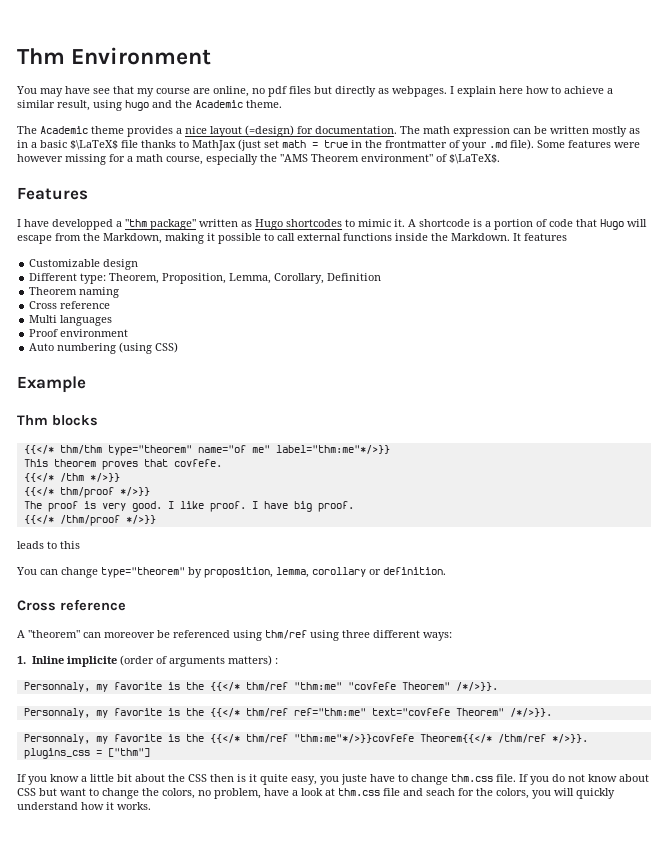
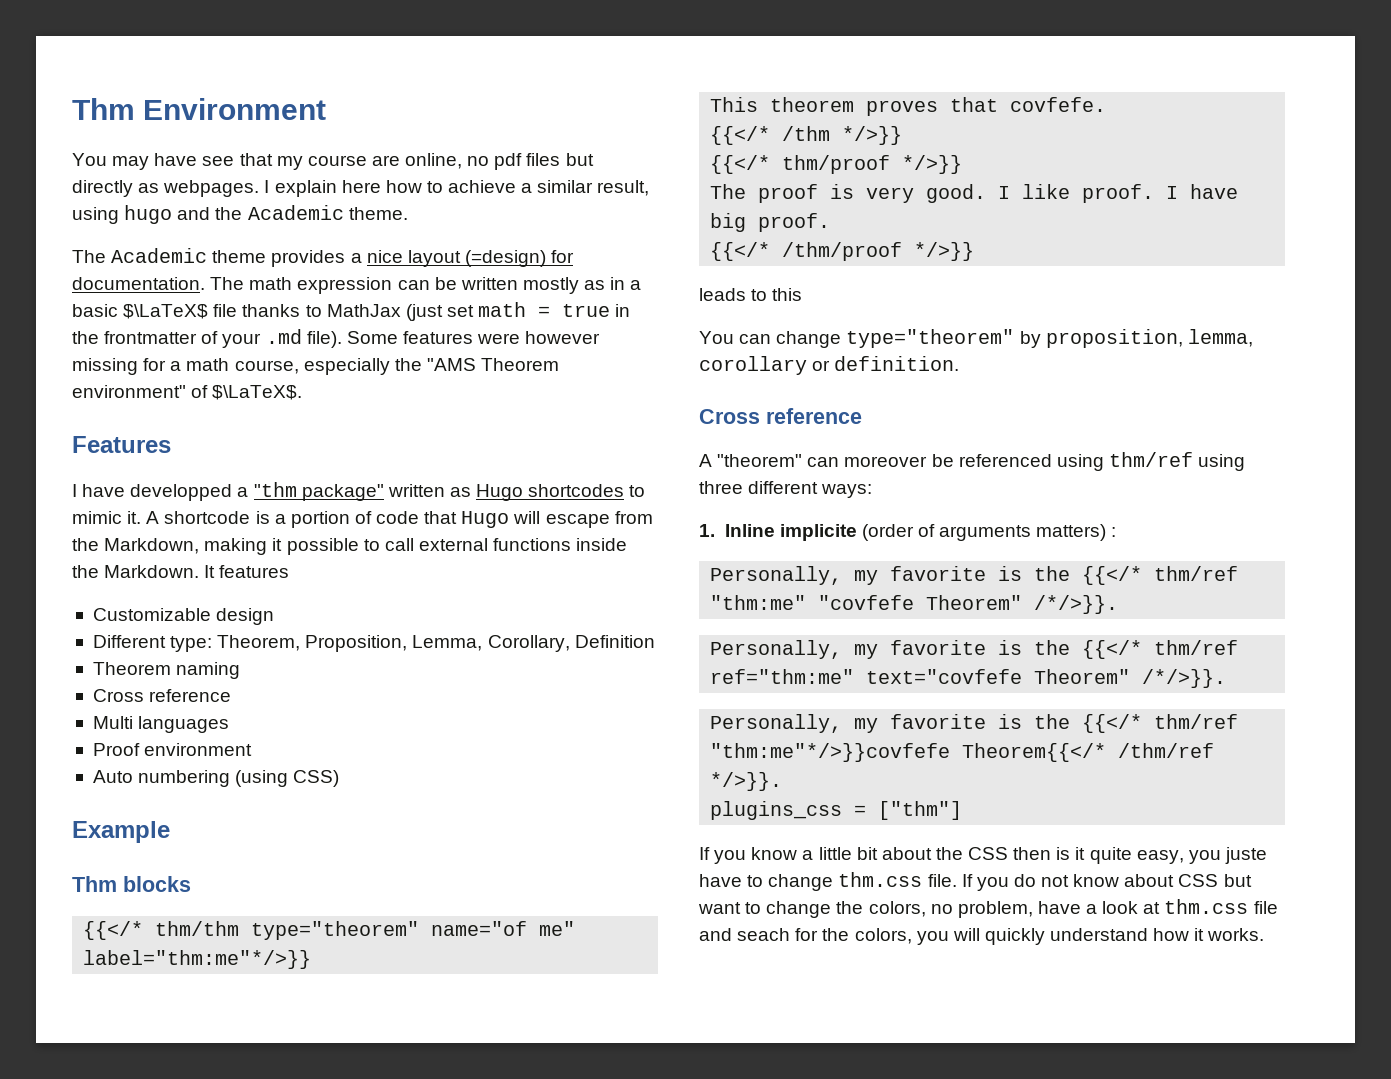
- Personnaly, my favorite is the {{</* thm/ref "thm:me" "covfefe Theorem" /*/>}}.
+ Personally, my favorite is the {{</* thm/ref "thm:me" "covfefe Theorem" /*/>}}.
- Personnaly, my favorite is the {{</* thm/ref ref="thm:me" text="covfefe Theorem" /*/>}}.
+ Personally, my favorite is the {{</* thm/ref ref="thm:me" text="covfefe Theorem" /*/>}}.
- Personnaly, my favorite is the {{</* thm/ref "thm:me"*/>}}covfefe Theorem{{</* /thm/ref */>}}.
+ Personally, my favorite is the {{</* thm/ref "thm:me"*/>}}covfefe Theorem{{</* /thm/ref */>}}.

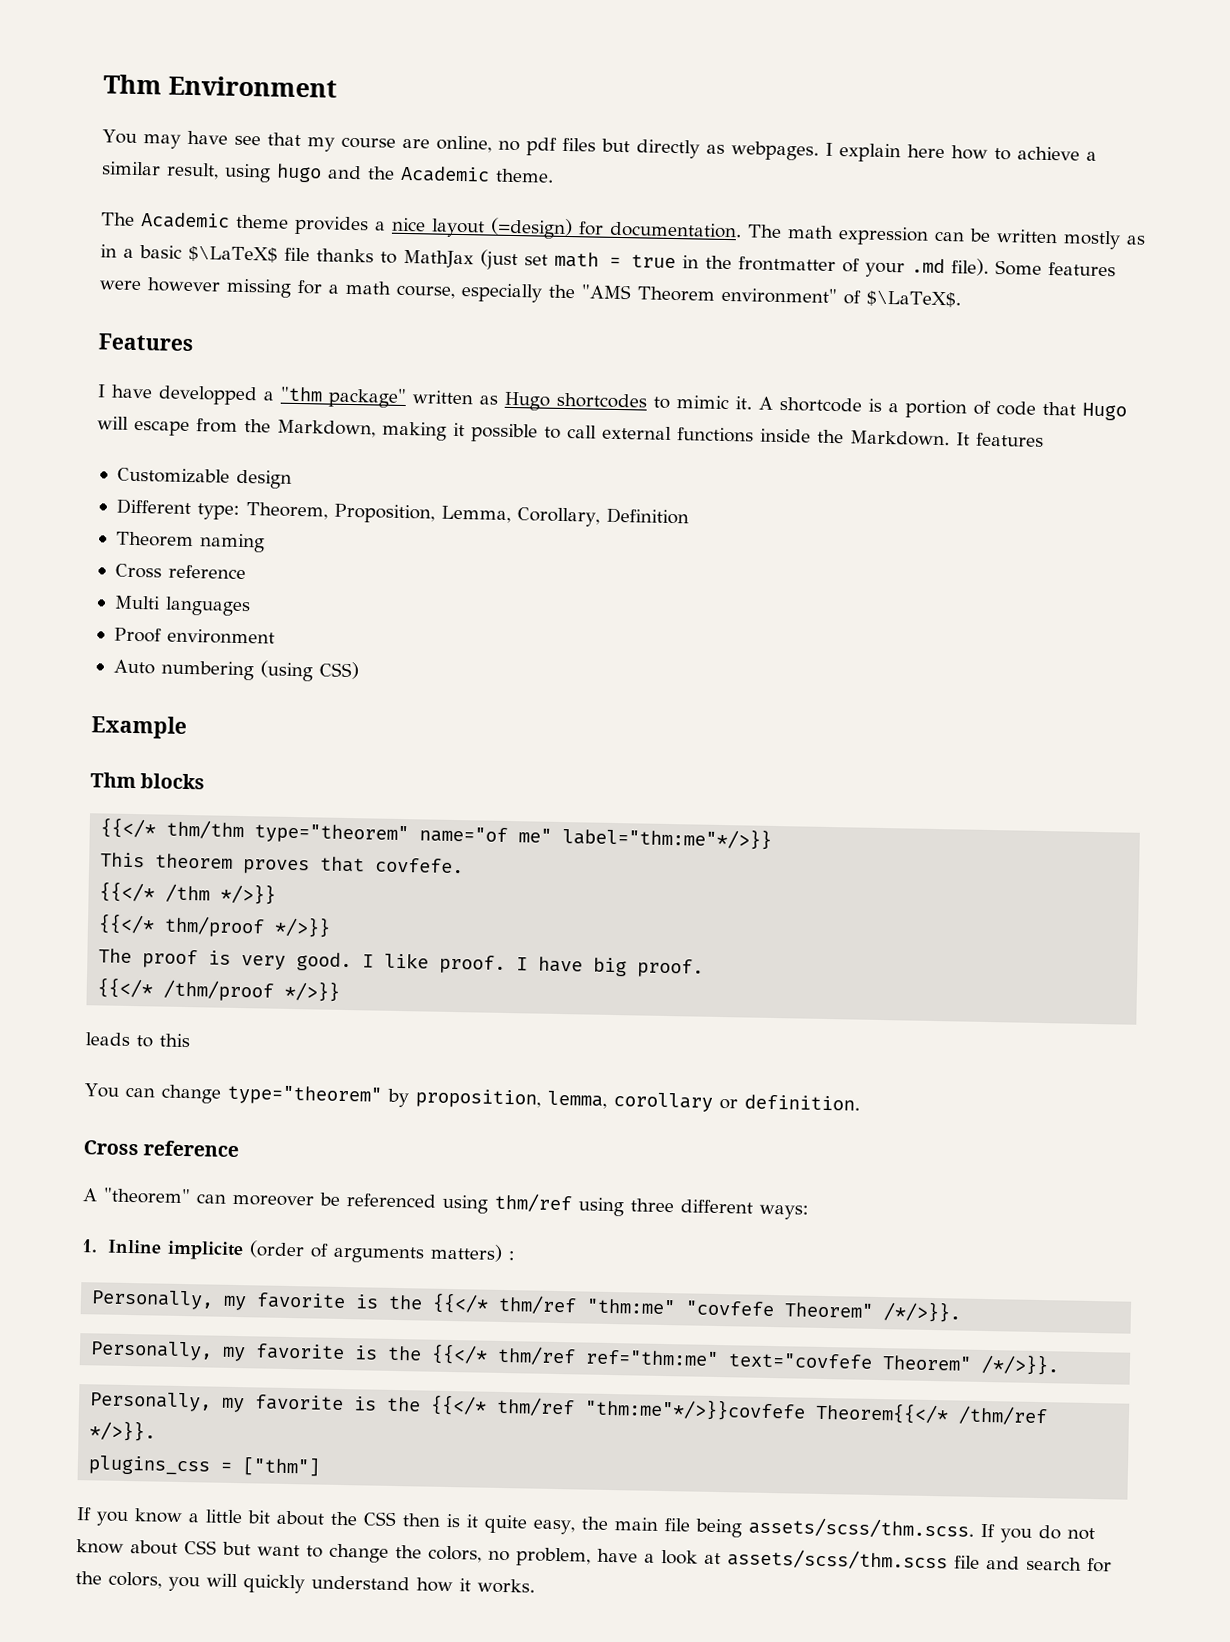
- If you know a little bit about the CSS then is it quite easy, you juste have to change thm.css file. If you do not know about CSS but want to change the colors, no problem, have a look at thm.css file and seach for the colors, you will quickly understand how it works.
+ If you know a little bit about the CSS then is it quite easy, the main file being assets/scss/thm.scss. If you do not know about CSS but want to change the colors, no problem, have a look at assets/scss/thm.scss file and search for the colors, you will quickly understand how it works.

